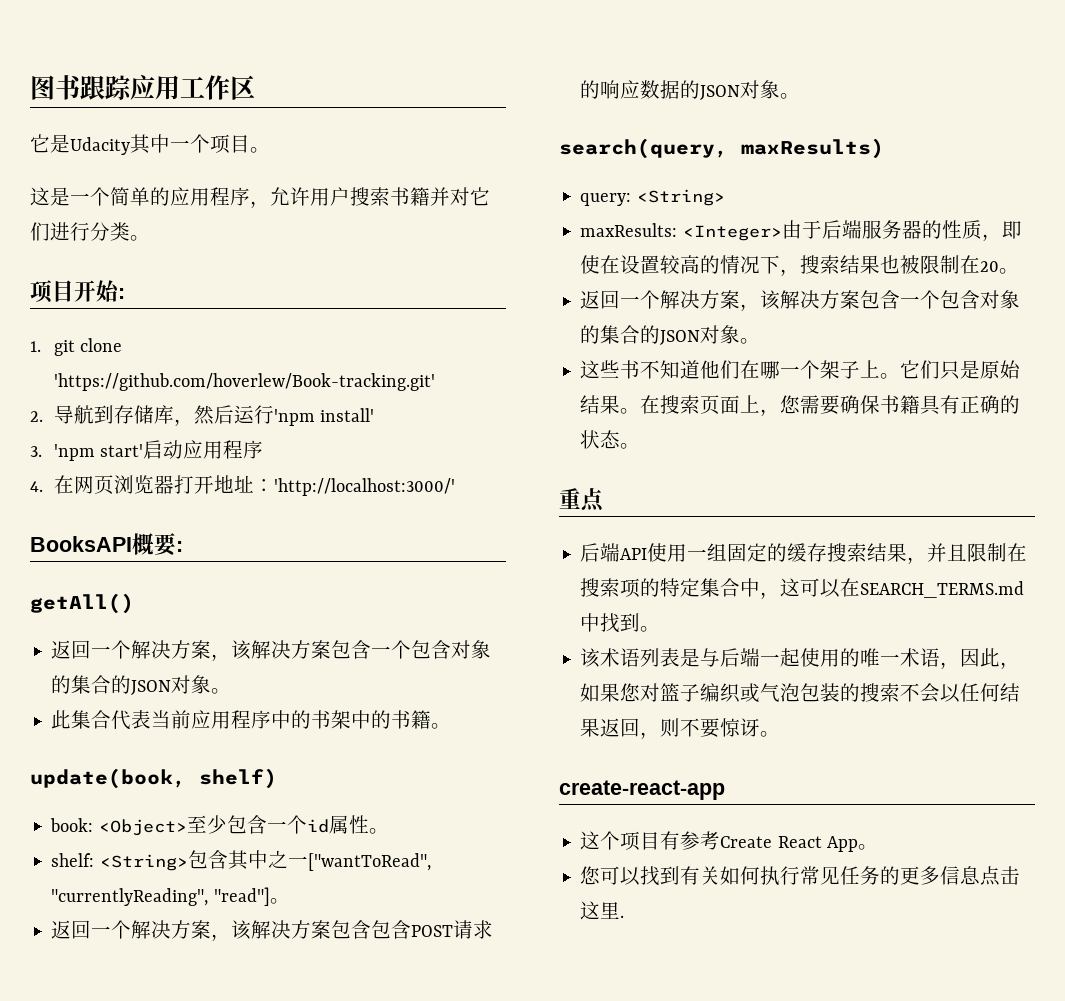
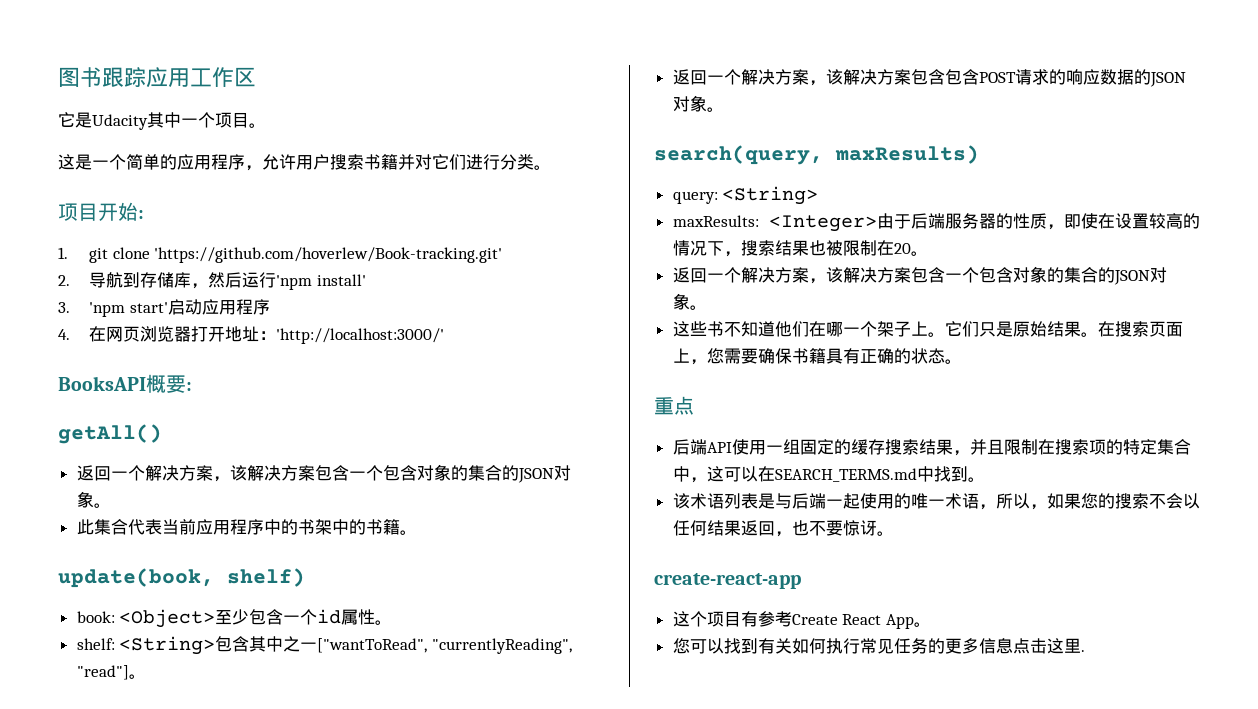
- 该术语列表是与后端一起使用的唯一术语，因此，如果您对篮子编织或气泡包装的搜索不会以任何结果返回，则不要惊讶。
+ 该术语列表是与后端一起使用的唯一术语，所以，如果您的搜索不会以任何结果返回，也不要惊讶。

